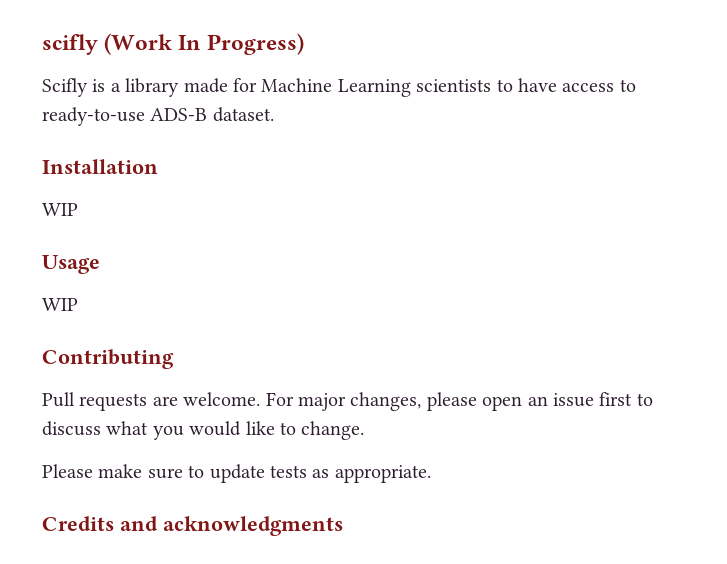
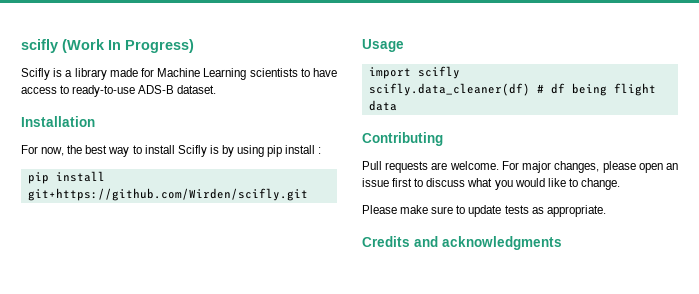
  Installation
- WIP
+ For now, the best way to install Scifly is by using pip install :
+ pip install git+https://github.com/Wirden/scifly.git
  Usage
- WIP
+ import scifly
+ scifly.data_cleaner(df) # df being flight data

